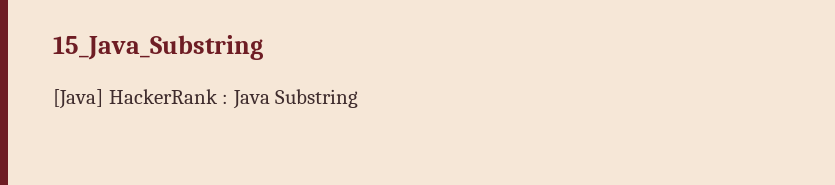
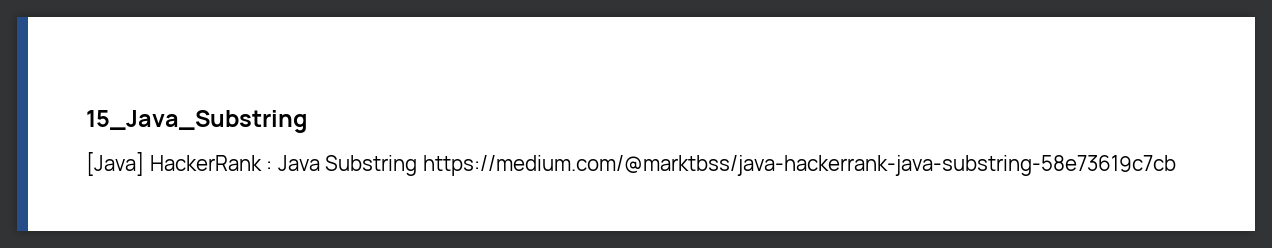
- [Java] HackerRank : Java Substring
+ [Java] HackerRank : Java Substring https://medium.com/@marktbss/java-hackerrank-java-substring-58e73619c7cb

